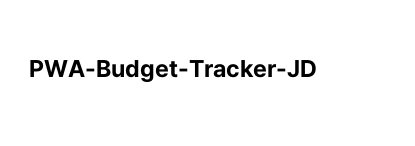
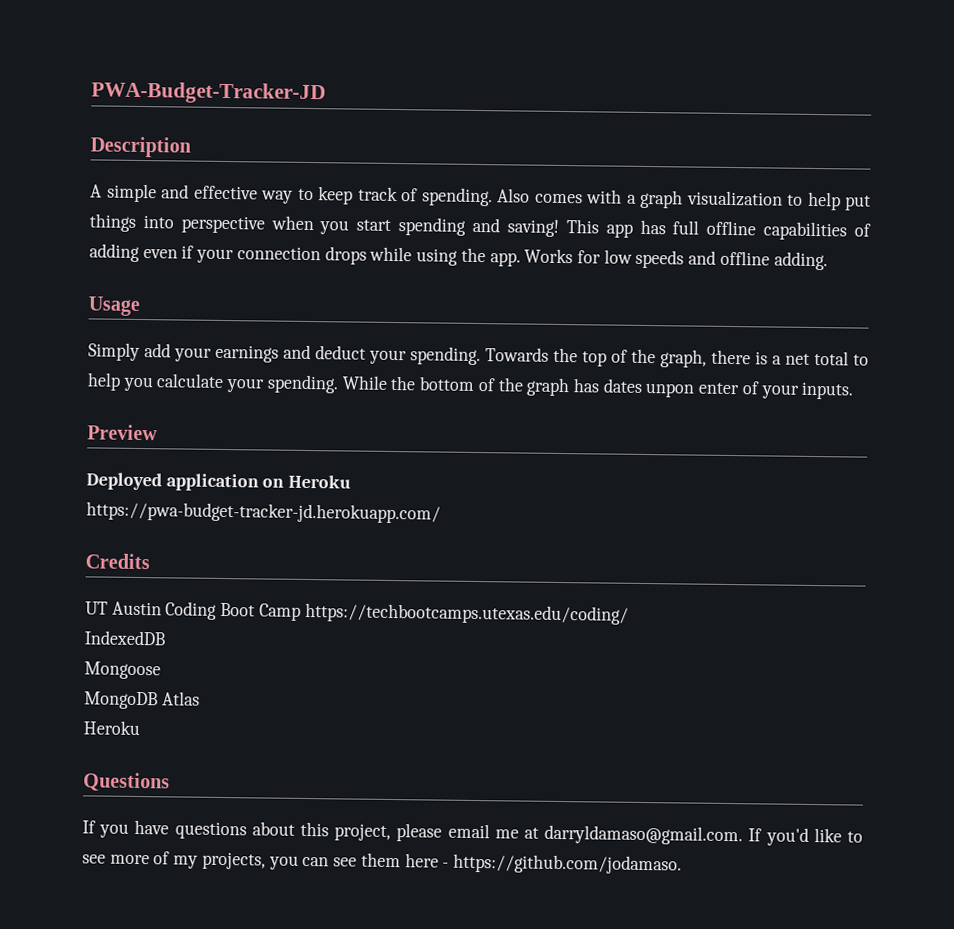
+ Description
+ A simple and effective way to keep track of spending. Also comes with a graph visualization to help put things into perspective when you start spending and saving! This app has full offline capabilities of adding even if your connection drops while using the app. Works for low speeds and offline adding.
+ Usage
+ Simply add your earnings and deduct your spending. Towards the top of the graph, there is a net total to help you calculate your spending. While the bottom of the graph has dates unpon enter of your inputs.
+ Preview
+ Deployed application on Heroku
+ https://pwa-budget-tracker-jd.herokuapp.com/
+ Credits
+ UT Austin Coding Boot Camp https://techbootcamps.utexas.edu/coding/
+ IndexedDB
+ Mongoose
+ MongoDB Atlas
+ Heroku
+ Questions
+ If you have questions about this project, please email me at darryldamaso@gmail.com. If you'd like to see more of my projects, you can see them here - https://github.com/jodamaso.

